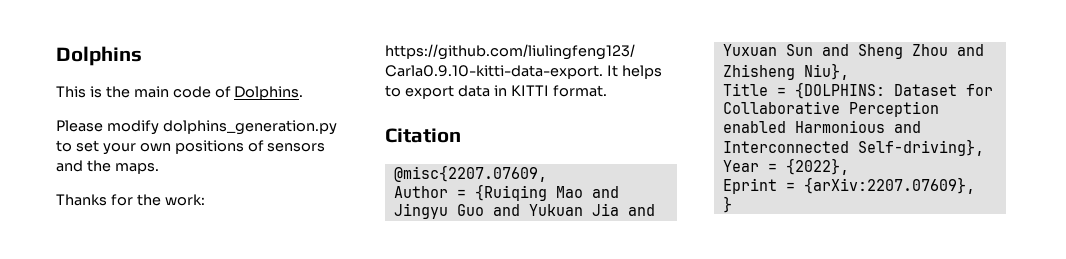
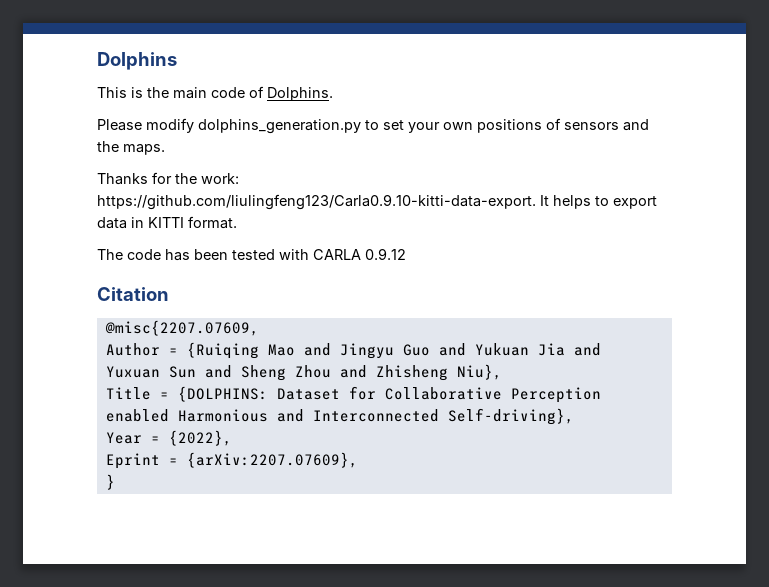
+ The code has been tested with CARLA 0.9.12

